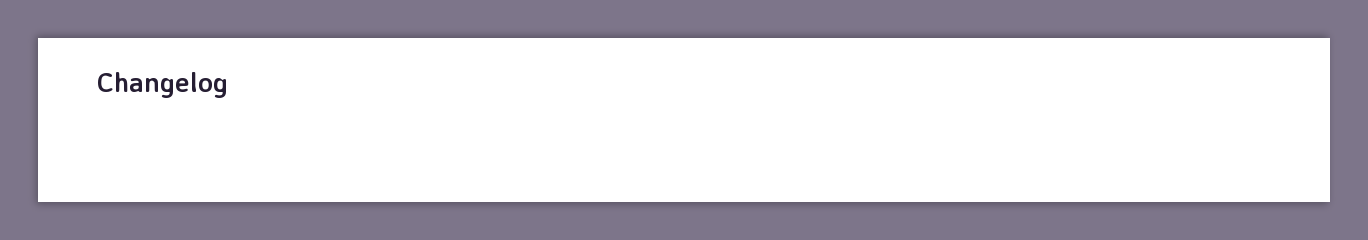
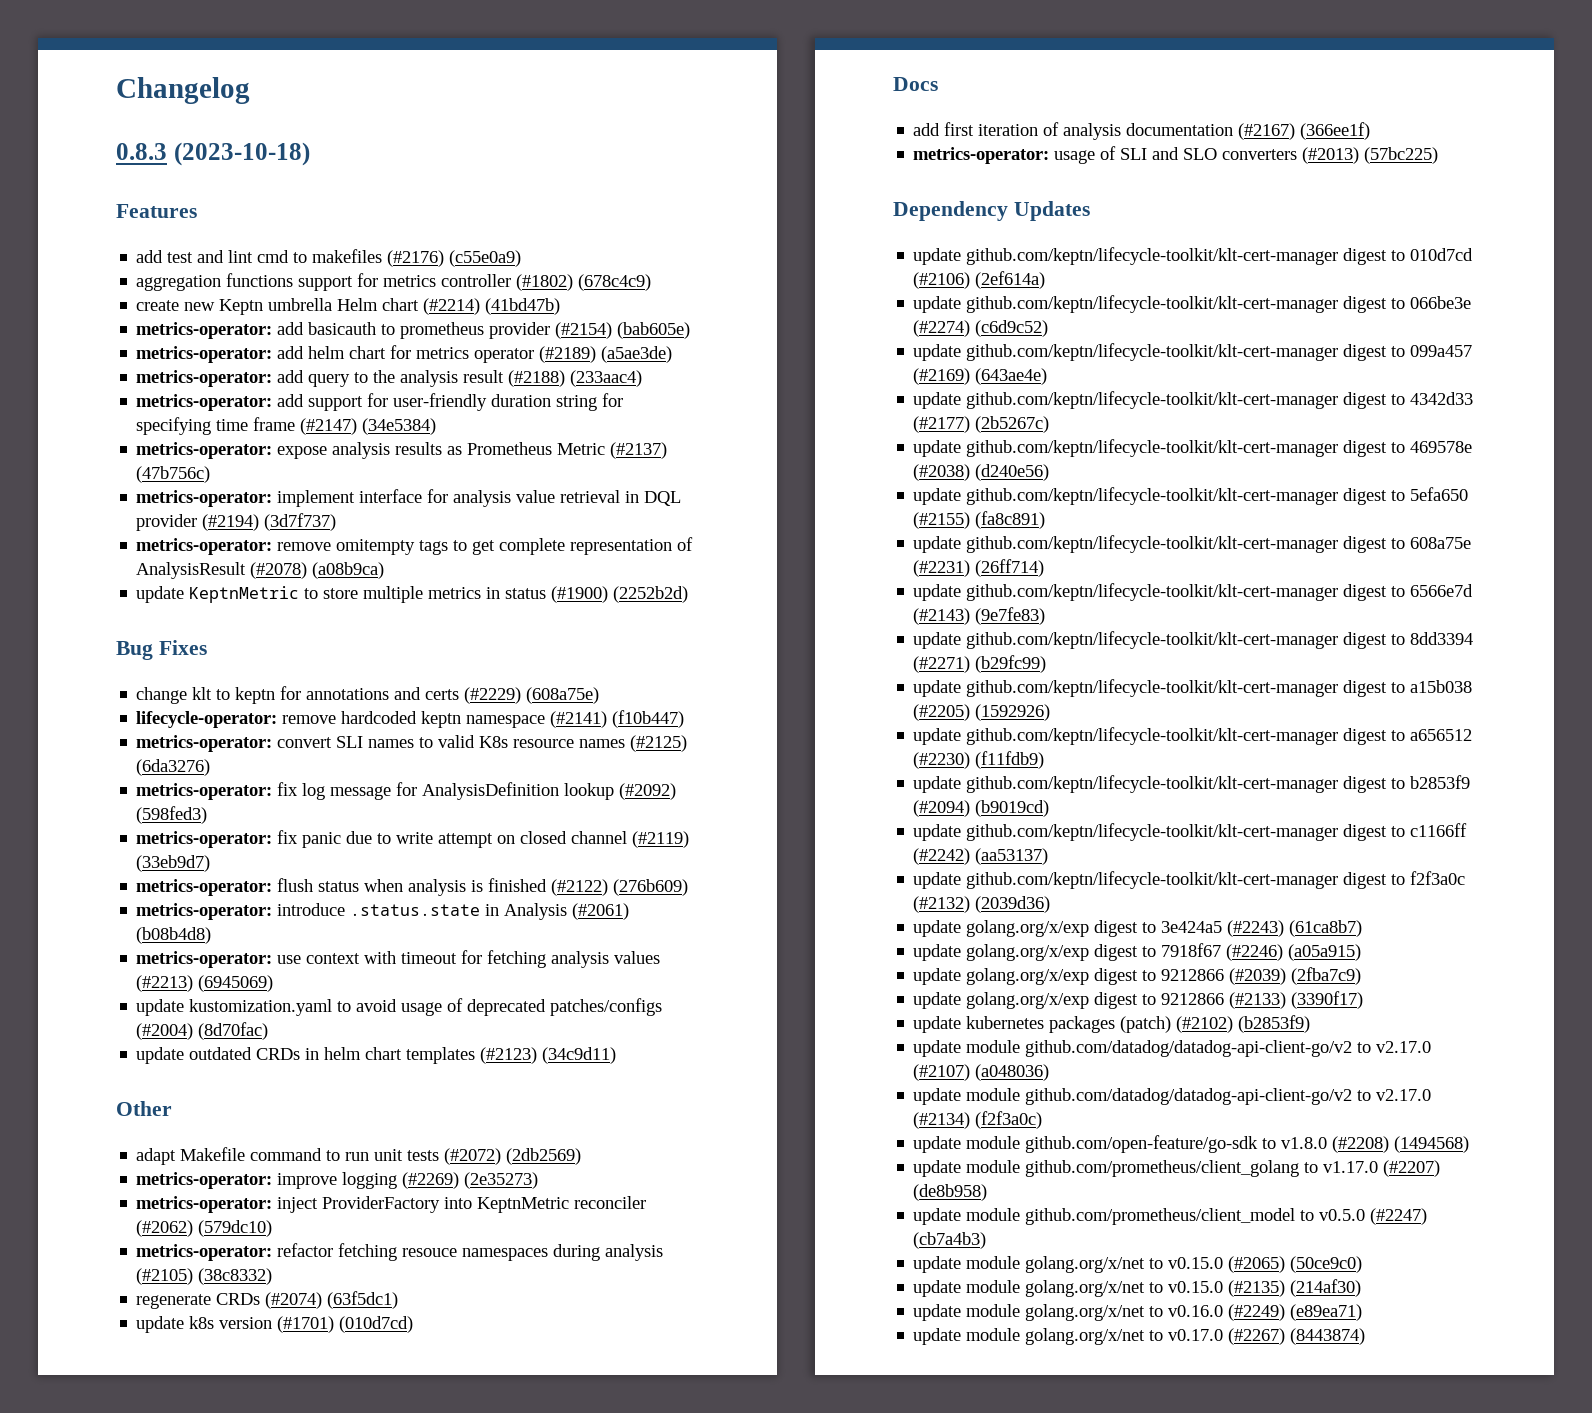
+ 0.8.3 (2023-10-18)
+ Features
+ add test and lint cmd to makefiles (#2176) (c55e0a9)
+ aggregation functions support for metrics controller (#1802) (678c4c9)
+ create new Keptn umbrella Helm chart (#2214) (41bd47b)
+ metrics-operator: add basicauth to prometheus provider (#2154) (bab605e)
+ metrics-operator: add helm chart for metrics operator (#2189) (a5ae3de)
+ metrics-operator: add query to the analysis result (#2188) (233aac4)
+ metrics-operator: add support for user-friendly duration string for specifying time frame (#2147) (34e5384)
+ metrics-operator: expose analysis results as Prometheus Metric (#2137) (47b756c)
+ metrics-operator: implement interface for analysis value retrieval in DQL provider (#2194) (3d7f737)
+ metrics-operator: remove omitempty tags to get complete representation of AnalysisResult (#2078) (a08b9ca)
+ update KeptnMetric to store multiple metrics in status (#1900) (2252b2d)
+ Bug Fixes
+ change klt to keptn for annotations and certs (#2229) (608a75e)
+ lifecycle-operator: remove hardcoded keptn namespace (#2141) (f10b447)
+ metrics-operator: convert SLI names to valid K8s resource names (#2125) (6da3276)
+ metrics-operator: fix log message for AnalysisDefinition lookup (#2092) (598fed3)
+ metrics-operator: fix panic due to write attempt on closed channel (#2119) (33eb9d7)
+ metrics-operator: flush status when analysis is finished (#2122) (276b609)
+ metrics-operator: introduce .status.state in Analysis (#2061) (b08b4d8)
+ metrics-operator: use context with timeout for fetching analysis values (#2213) (6945069)
+ update kustomization.yaml to avoid usage of deprecated patches/configs (#2004) (8d70fac)
+ update outdated CRDs in helm chart templates (#2123) (34c9d11)
+ Other
+ adapt Makefile command to run unit tests (#2072) (2db2569)
+ metrics-operator: improve logging (#2269) (2e35273)
+ metrics-operator: inject ProviderFactory into KeptnMetric reconciler (#2062) (579dc10)
+ metrics-operator: refactor fetching resouce namespaces during analysis (#2105) (38c8332)
+ regenerate CRDs (#2074) (63f5dc1)
+ update k8s version (#1701) (010d7cd)
+ Docs
+ add first iteration of analysis documentation (#2167) (366ee1f)
+ metrics-operator: usage of SLI and SLO converters (#2013) (57bc225)
+ Dependency Updates
+ update github.com/keptn/lifecycle-toolkit/klt-cert-manager digest to 010d7cd (#2106) (2ef614a)
+ update github.com/keptn/lifecycle-toolkit/klt-cert-manager digest to 066be3e (#2274) (c6d9c52)
+ update github.com/keptn/lifecycle-toolkit/klt-cert-manager digest to 099a457 (#2169) (643ae4e)
+ update github.com/keptn/lifecycle-toolkit/klt-cert-manager digest to 4342d33 (#2177) (2b5267c)
+ update github.com/keptn/lifecycle-toolkit/klt-cert-manager digest to 469578e (#2038) (d240e56)
+ update github.com/keptn/lifecycle-toolkit/klt-cert-manager digest to 5efa650 (#2155) (fa8c891)
+ update github.com/keptn/lifecycle-toolkit/klt-cert-manager digest to 608a75e (#2231) (26ff714)
+ update github.com/keptn/lifecycle-toolkit/klt-cert-manager digest to 6566e7d (#2143) (9e7fe83)
+ update github.com/keptn/lifecycle-toolkit/klt-cert-manager digest to 8dd3394 (#2271) (b29fc99)
+ update github.com/keptn/lifecycle-toolkit/klt-cert-manager digest to a15b038 (#2205) (1592926)
+ update github.com/keptn/lifecycle-toolkit/klt-cert-manager digest to a656512 (#2230) (f11fdb9)
+ update github.com/keptn/lifecycle-toolkit/klt-cert-manager digest to b2853f9 (#2094) (b9019cd)
+ update github.com/keptn/lifecycle-toolkit/klt-cert-manager digest to c1166ff (#2242) (aa53137)
+ update github.com/keptn/lifecycle-toolkit/klt-cert-manager digest to f2f3a0c (#2132) (2039d36)
+ update golang.org/x/exp digest to 3e424a5 (#2243) (61ca8b7)
+ update golang.org/x/exp digest to 7918f67 (#2246) (a05a915)
+ update golang.org/x/exp digest to 9212866 (#2039) (2fba7c9)
+ update golang.org/x/exp digest to 9212866 (#2133) (3390f17)
+ update kubernetes packages (patch) (#2102) (b2853f9)
+ update module github.com/datadog/datadog-api-client-go/v2 to v2.17.0 (#2107) (a048036)
+ update module github.com/datadog/datadog-api-client-go/v2 to v2.17.0 (#2134) (f2f3a0c)
+ update module github.com/open-feature/go-sdk to v1.8.0 (#2208) (1494568)
+ update module github.com/prometheus/client_golang to v1.17.0 (#2207) (de8b958)
+ update module github.com/prometheus/client_model to v0.5.0 (#2247) (cb7a4b3)
+ update module golang.org/x/net to v0.15.0 (#2065) (50ce9c0)
+ update module golang.org/x/net to v0.15.0 (#2135) (214af30)
+ update module golang.org/x/net to v0.16.0 (#2249) (e89ea71)
+ update module golang.org/x/net to v0.17.0 (#2267) (8443874)

